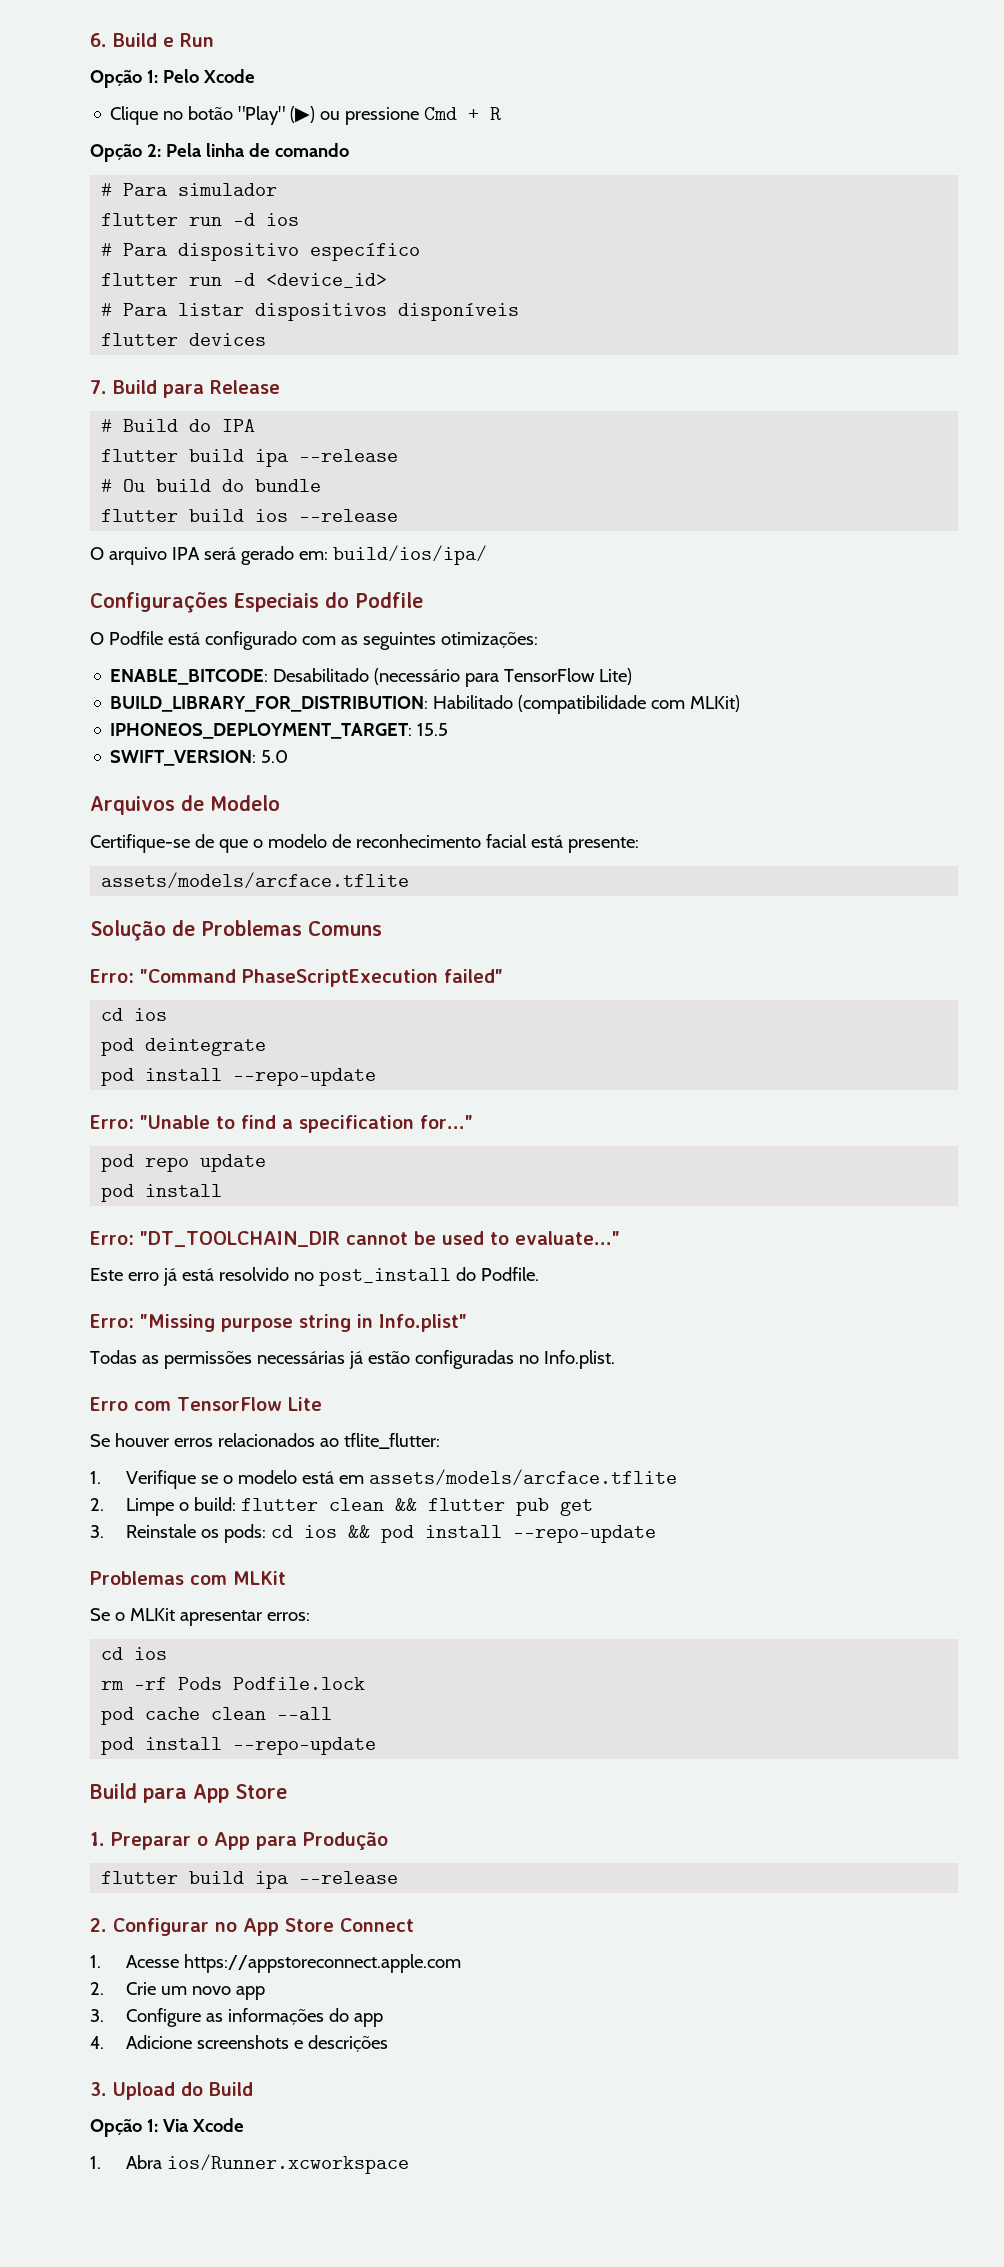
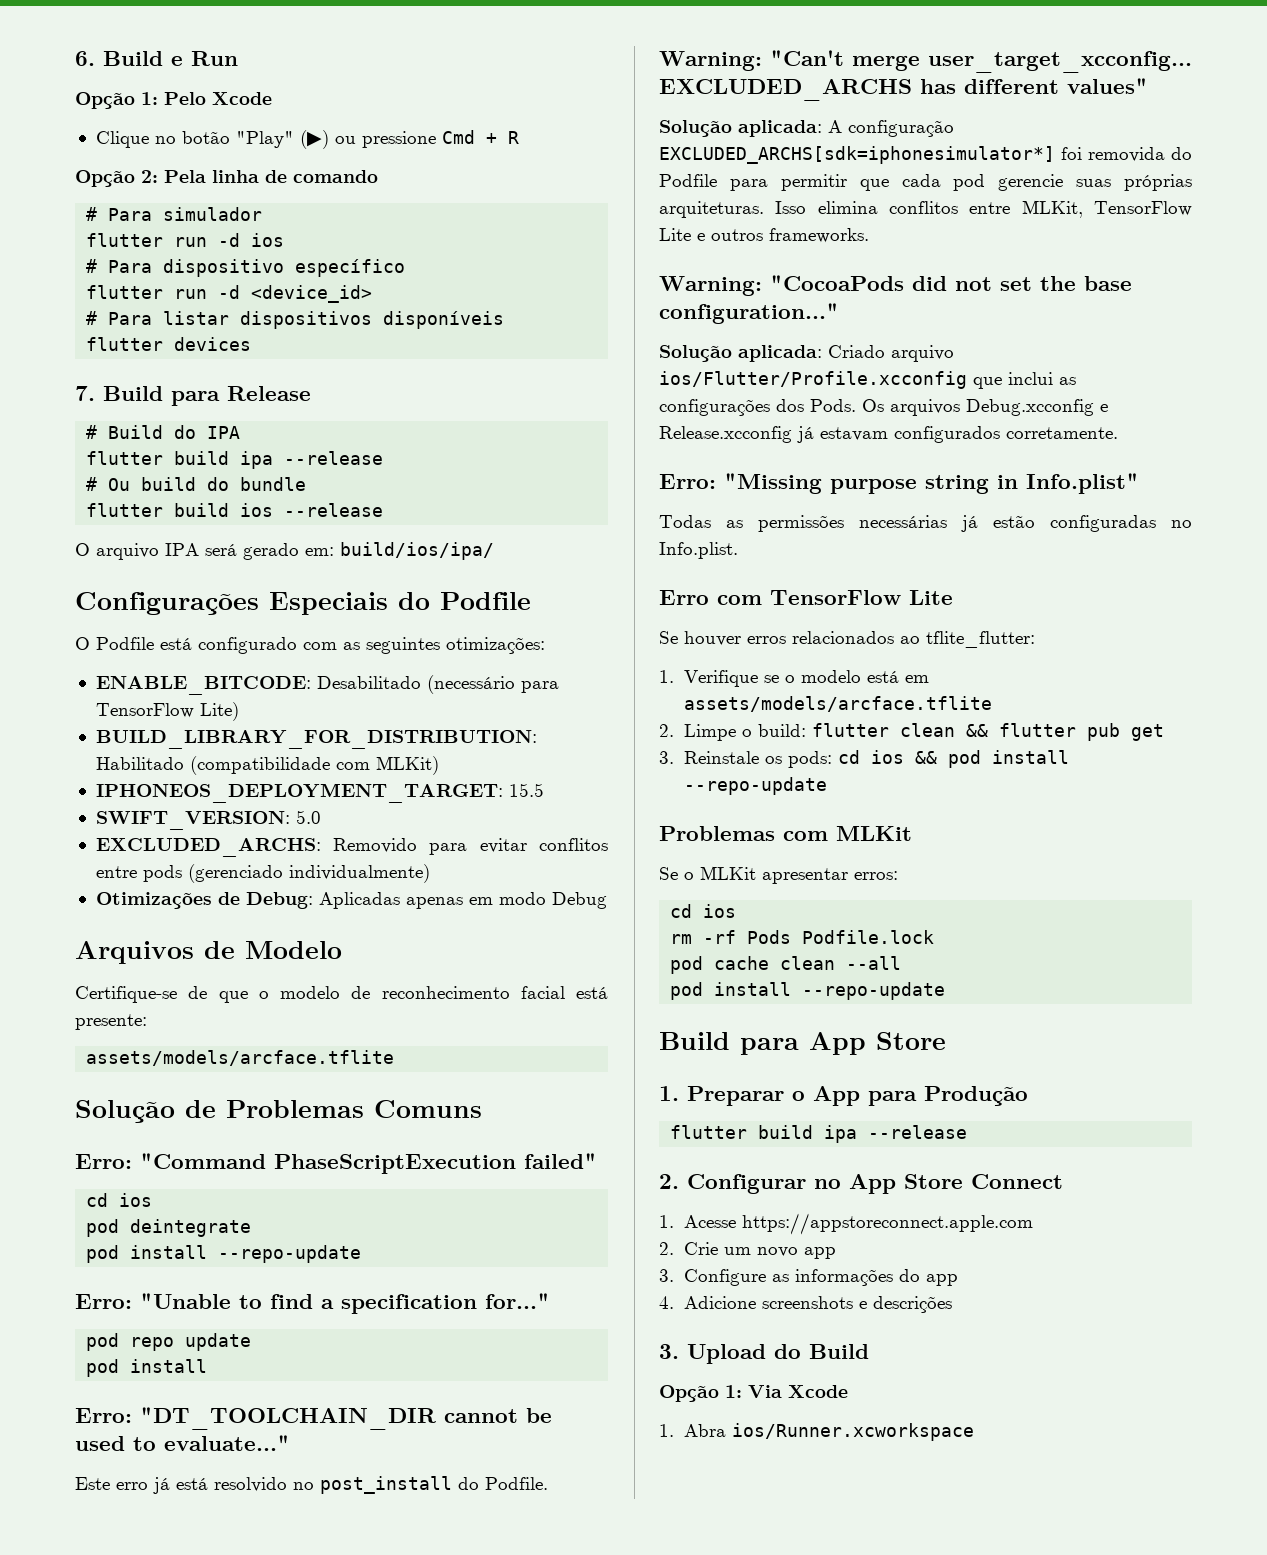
+ EXCLUDED_ARCHS: Removido para evitar conflitos entre pods (gerenciado individualmente)
+ Otimizações de Debug: Aplicadas apenas em modo Debug
+ Warning: "Can't merge user_target_xcconfig... EXCLUDED_ARCHS has different values"
+ Solução aplicada: A configuração EXCLUDED_ARCHS[sdk=iphonesimulator*] foi removida do Podfile para permitir que cada pod gerencie suas próprias arquiteturas. Isso elimina conflitos entre MLKit, TensorFlow Lite e outros frameworks.
+ Warning: "CocoaPods did not set the base configuration..."
+ Solução aplicada: Criado arquivo ios/Flutter/Profile.xcconfig que inclui as configurações dos Pods. Os arquivos Debug.xcconfig e Release.xcconfig já estavam configurados corretamente.

